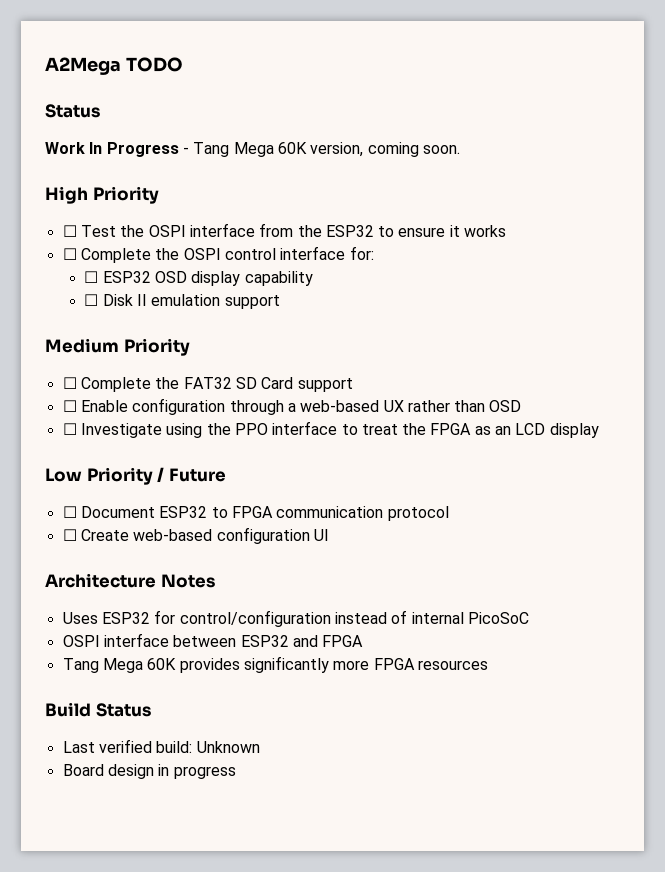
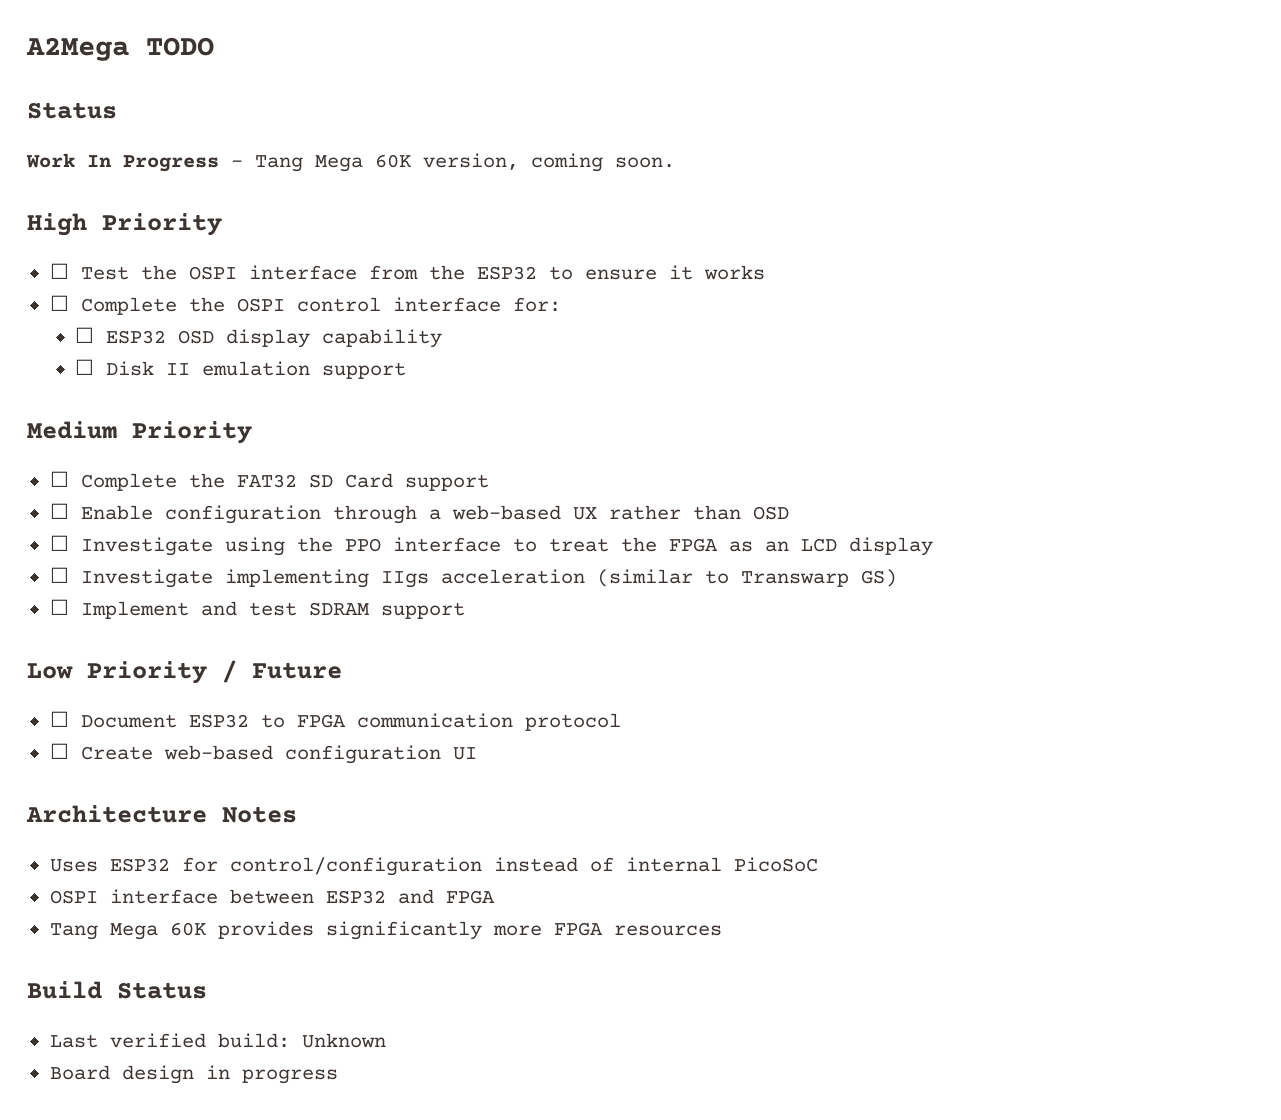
+ ☐ Investigate implementing IIgs acceleration (similar to Transwarp GS)
+ ☐ Implement and test SDRAM support

